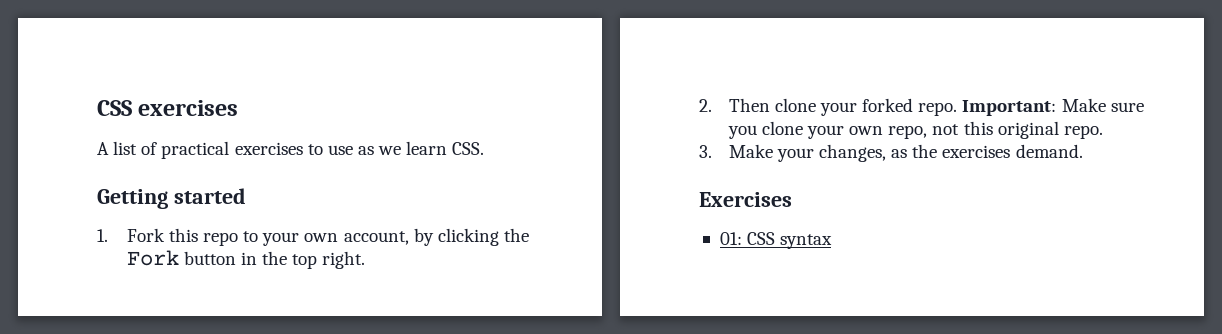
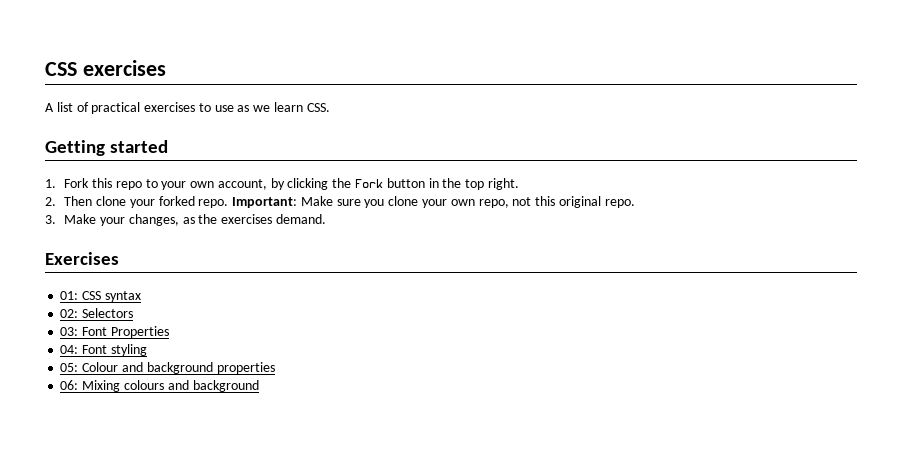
+ 02: Selectors
+ 03: Font Properties
+ 04: Font styling
+ 05: Colour and background properties
+ 06: Mixing colours and background

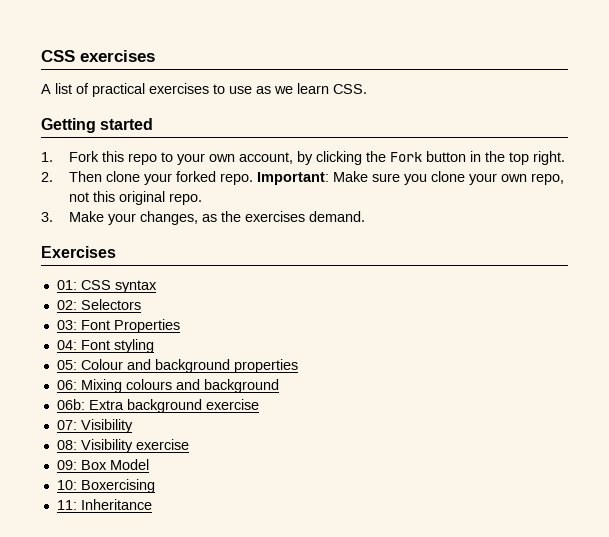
+ 06b: Extra background exercise
+ 07: Visibility
+ 08: Visibility exercise
+ 09: Box Model
+ 10: Boxercising
+ 11: Inheritance

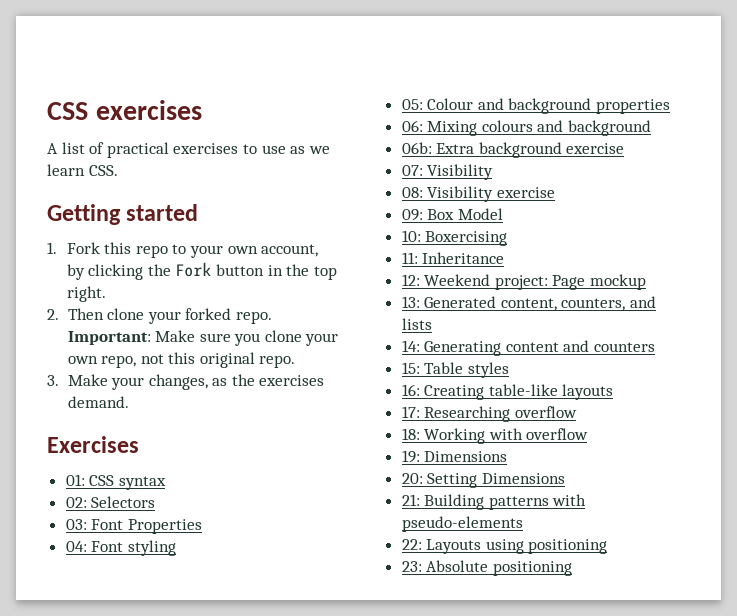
+ 12: Weekend project: Page mockup
+ 13: Generated content, counters, and lists
+ 14: Generating content and counters
+ 15: Table styles
+ 16: Creating table-like layouts
+ 17: Researching overflow
+ 18: Working with overflow
+ 19: Dimensions
+ 20: Setting Dimensions
+ 21: Building patterns with pseudo-elements
+ 22: Layouts using positioning
+ 23: Absolute positioning

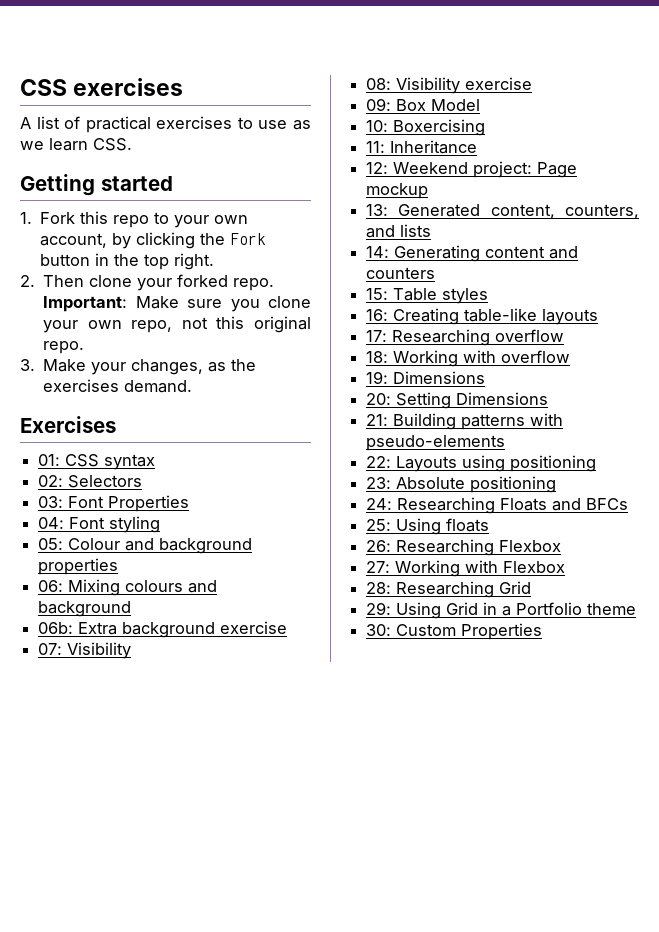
+ 24: Researching Floats and BFCs
+ 25: Using floats
+ 26: Researching Flexbox
+ 27: Working with Flexbox
+ 28: Researching Grid
+ 29: Using Grid in a Portfolio theme
+ 30: Custom Properties

